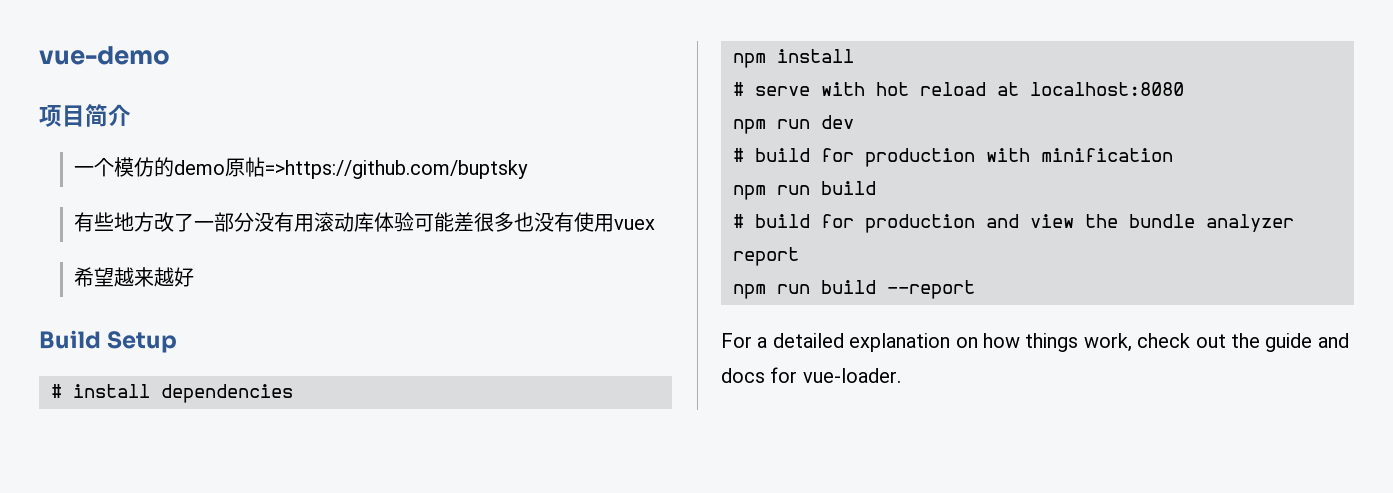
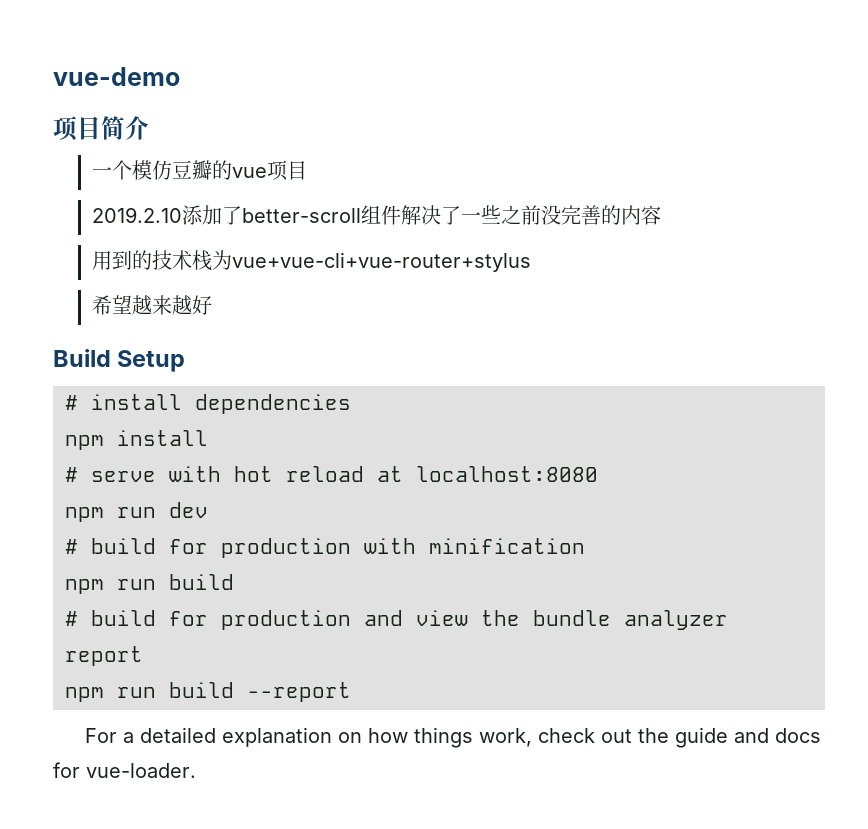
- 一个模仿的demo原帖=>https://github.com/buptsky
- 有些地方改了一部分没有用滚动库体验可能差很多也没有使用vuex
+ 一个模仿豆瓣的vue项目
+ 2019.2.10添加了better-scroll组件解决了一些之前没完善的内容
+ 用到的技术栈为vue+vue-cli+vue-router+stylus

